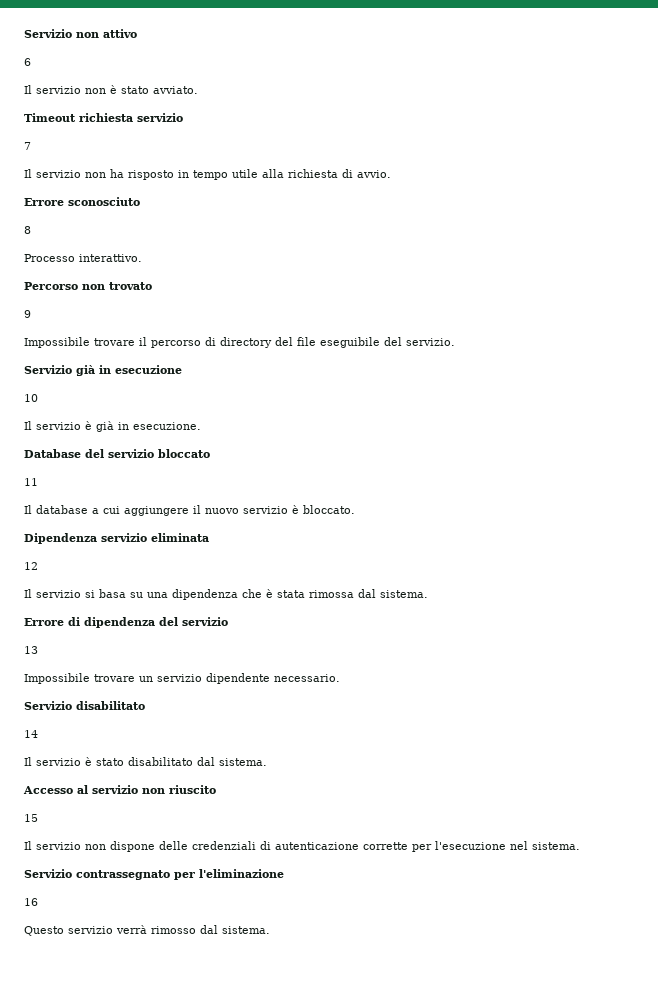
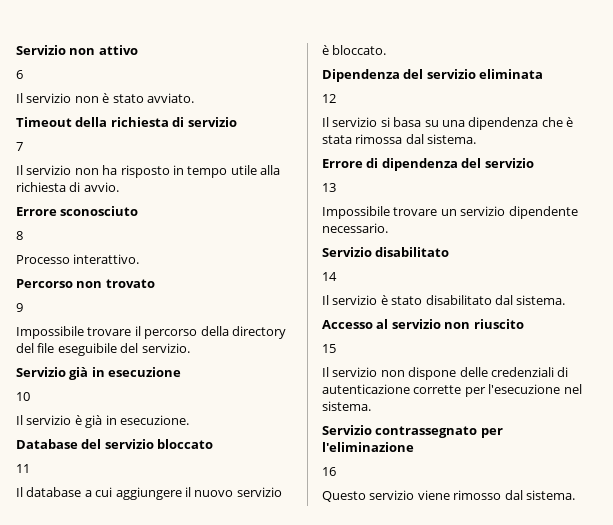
- Timeout richiesta servizio
+ Timeout della richiesta di servizio
- Impossibile trovare il percorso di directory del file eseguibile del servizio.
+ Impossibile trovare il percorso della directory del file eseguibile del servizio.
- Dipendenza servizio eliminata
+ Dipendenza del servizio eliminata
- Questo servizio verrà rimosso dal sistema.
+ Questo servizio viene rimosso dal sistema.

